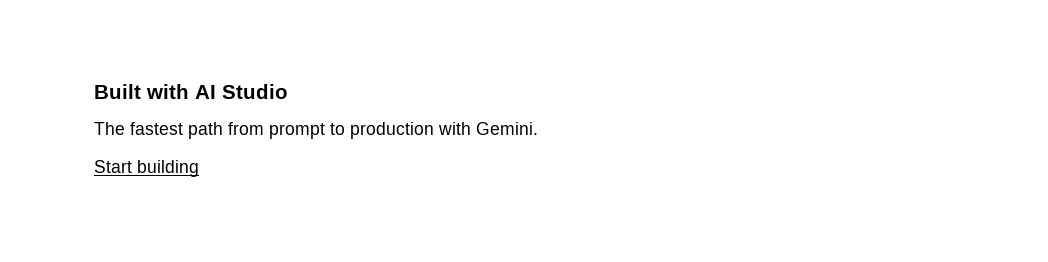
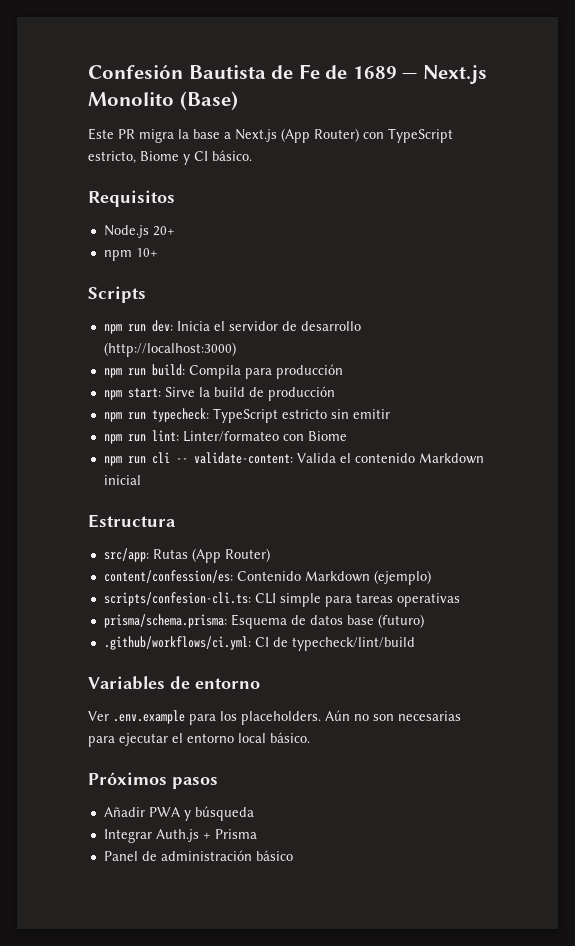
- Built with AI Studio
- The fastest path from prompt to production with Gemini.
- Start building
+ Confesión Bautista de Fe de 1689 — Next.js Monolito (Base)
+ Este PR migra la base a Next.js (App Router) con TypeScript estricto, Biome y CI básico.
+ Requisitos
+ Node.js 20+
+ npm 10+
+ Scripts
+ npm run dev: Inicia el servidor de desarrollo (http://localhost:3000)
+ npm run build: Compila para producción
+ npm start: Sirve la build de producción
+ npm run typecheck: TypeScript estricto sin emitir
+ npm run lint: Linter/formateo con Biome
+ npm run cli -- validate-content: Valida el contenido Markdown inicial
+ Estructura
+ src/app: Rutas (App Router)
+ content/confession/es: Contenido Markdown (ejemplo)
+ scripts/confesion-cli.ts: CLI simple para tareas operativas
+ prisma/schema.prisma: Esquema de datos base (futuro)
+ .github/workflows/ci.yml: CI de typecheck/lint/build
+ Variables de entorno
+ Ver .env.example para los placeholders. Aún no son necesarias para ejecutar el entorno local básico.
+ Próximos pasos
+ Añadir PWA y búsqueda
+ Integrar Auth.js + Prisma
+ Panel de administración básico

